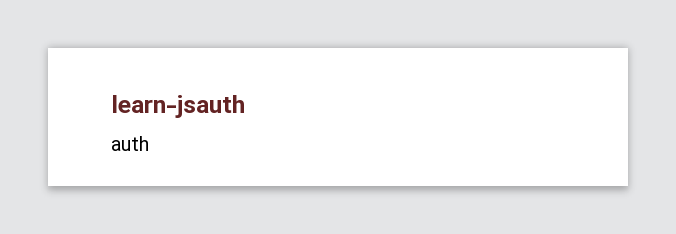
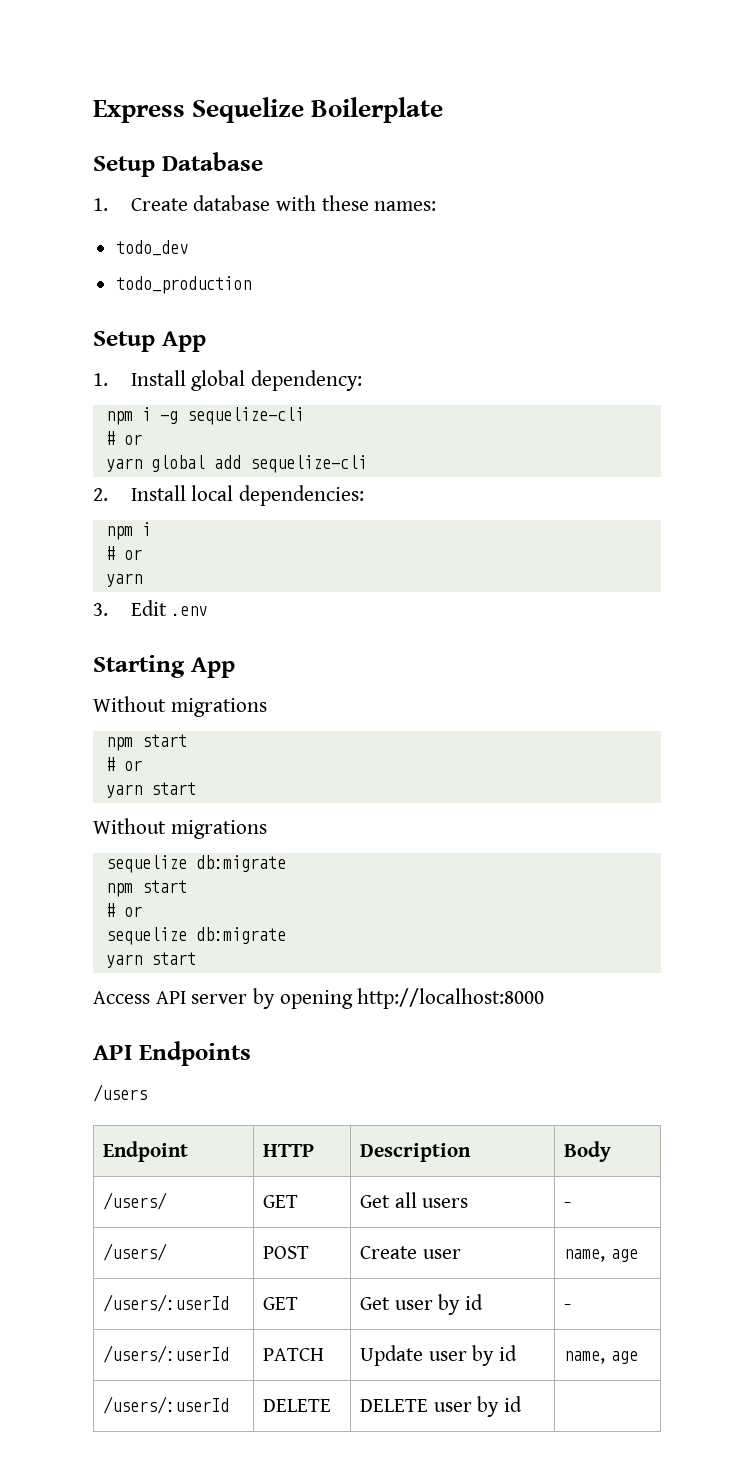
- learn-jsauth
- auth
+ Express Sequelize Boilerplate
+ Setup Database
+ 1. Create database with these names:
+ todo_dev
+ todo_production
+ Setup App
+ 1. Install global dependency:
+ npm i -g sequelize-cli
+ # or
+ yarn global add sequelize-cli
+ 2. Install local dependencies:
+ npm i
+ # or
+ yarn
+ 3. Edit .env
+ Starting App
+ Without migrations
+ npm start
+ # or
+ yarn start
+ Without migrations
+ sequelize db:migrate
+ npm start
+ # or
+ sequelize db:migrate
+ yarn start
+ Access API server by opening http://localhost:8000
+ API Endpoints
+ /users
+ Endpoint | HTTP | Description | Body
+ /users/ | GET | Get all users | -
+ /users/ | POST | Create user | name, age
+ /users/:userId | GET | Get user by id | -
+ /users/:userId | PATCH | Update user by id | name, age
+ /users/:userId | DELETE | DELETE user by id |

